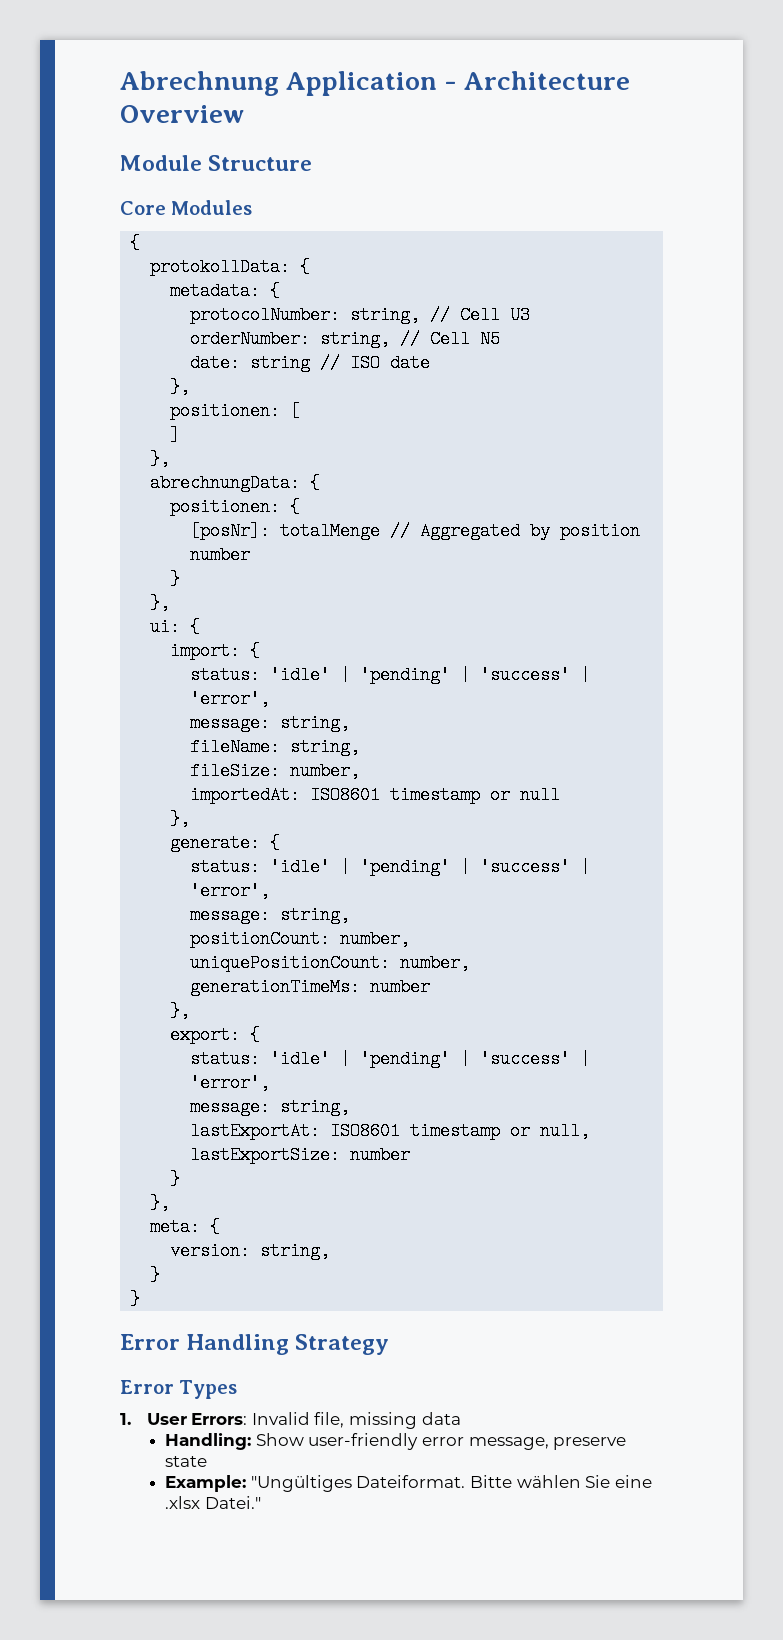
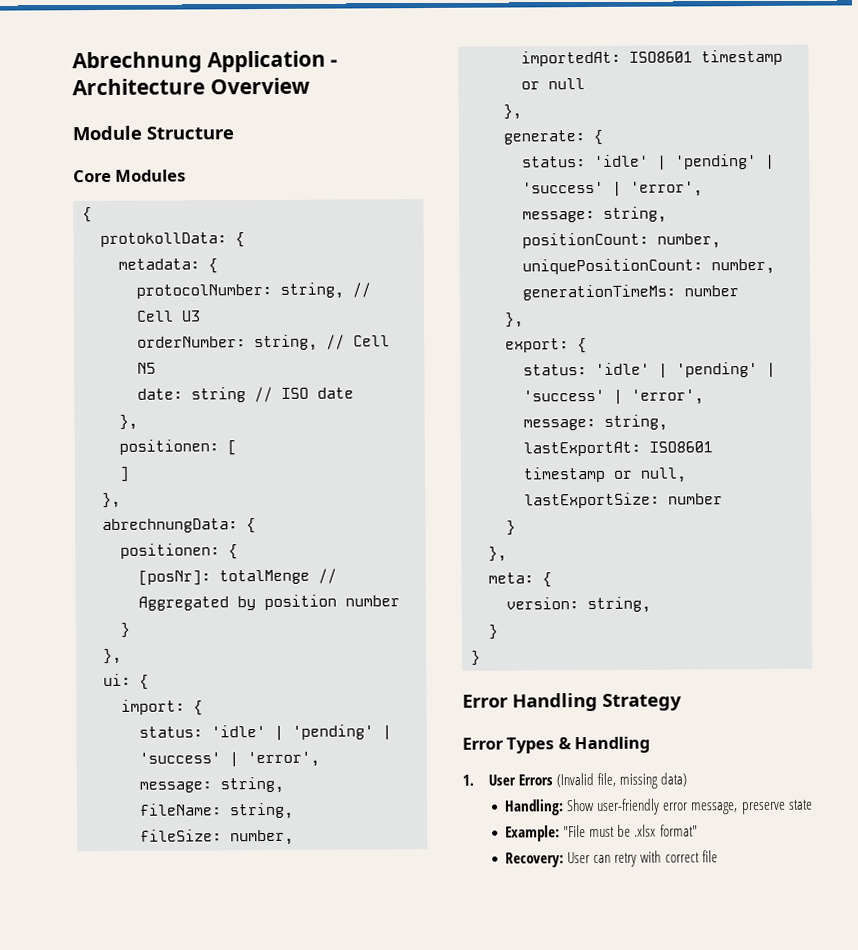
- Error Types
+ Error Types & Handling
- 1. User Errors: Invalid file, missing data
+ 1. User Errors (Invalid file, missing data)
- Example: "Ungültiges Dateiformat. Bitte wählen Sie eine .xlsx Datei."
+ Example: "File must be .xlsx format"
+ Recovery: User can retry with correct file

